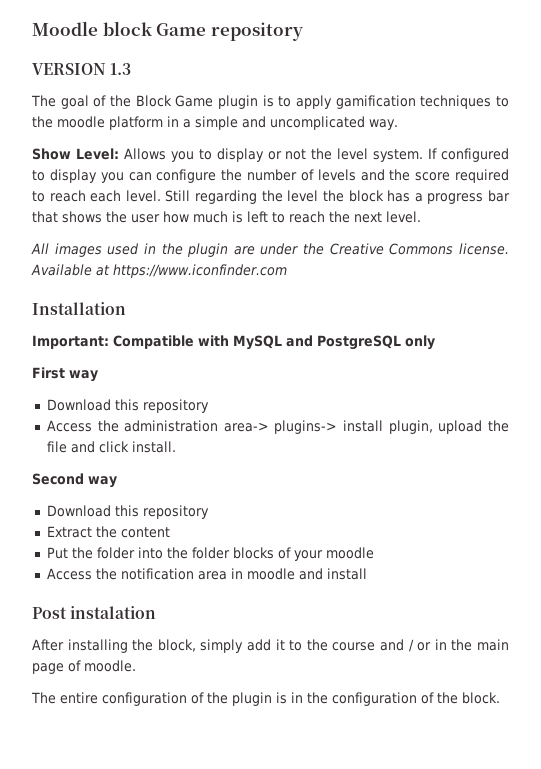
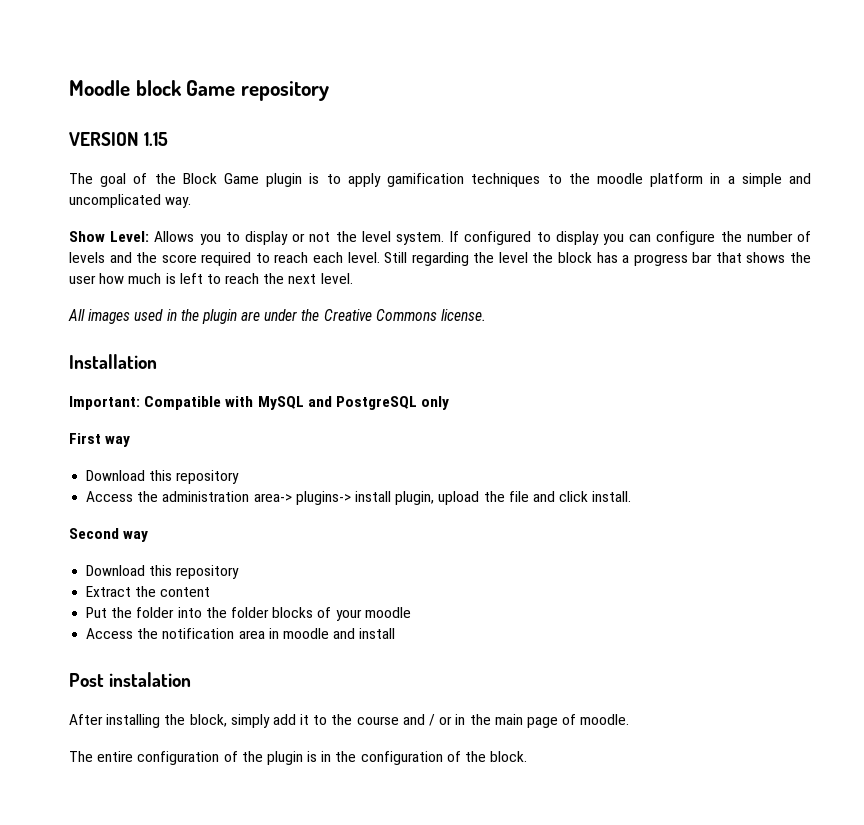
- VERSION 1.3
+ VERSION 1.15
- Available at https://www.iconfinder.com

